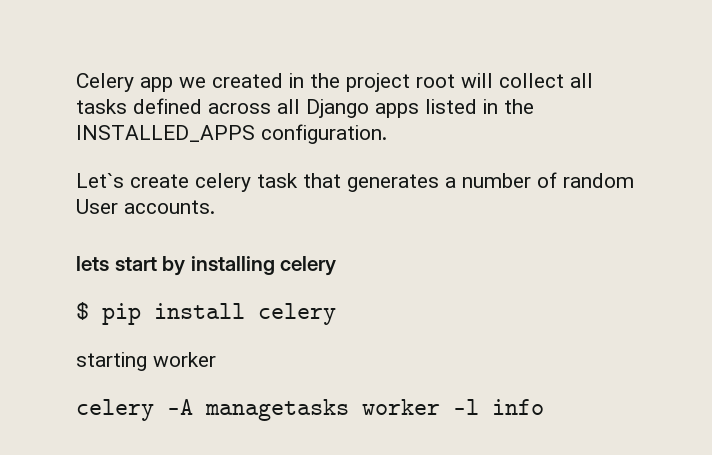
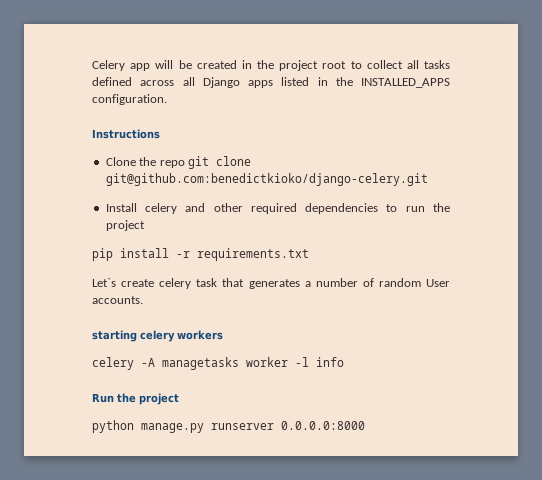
- Celery app we created in the project root will collect all tasks defined across all Django apps listed in the INSTALLED_APPS configuration.
+ Celery app will be created in the project root to collect all tasks defined across all Django apps listed in the INSTALLED_APPS configuration.
+ Instructions
+ Clone the repo git clone git@github.com:benedictkioko/django-celery.git
+ Install celery and other required dependencies to run the project
+ pip install -r requirements.txt
- lets start by installing celery
- $ pip install celery
- starting worker
+ starting celery workers
+ Run the project
+ python manage.py runserver 0.0.0.0:8000

